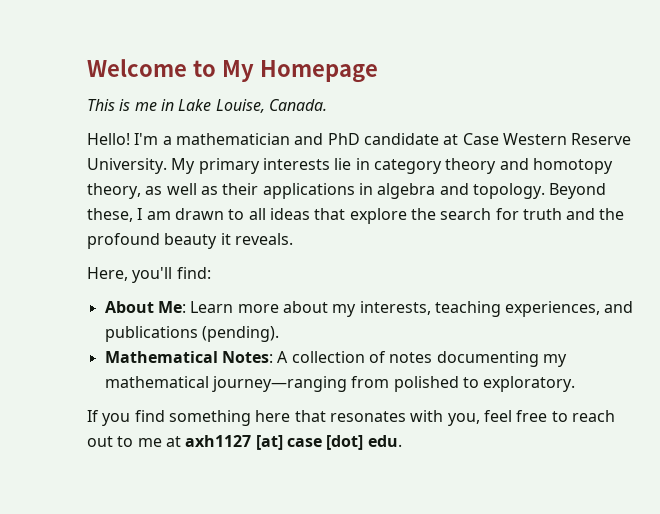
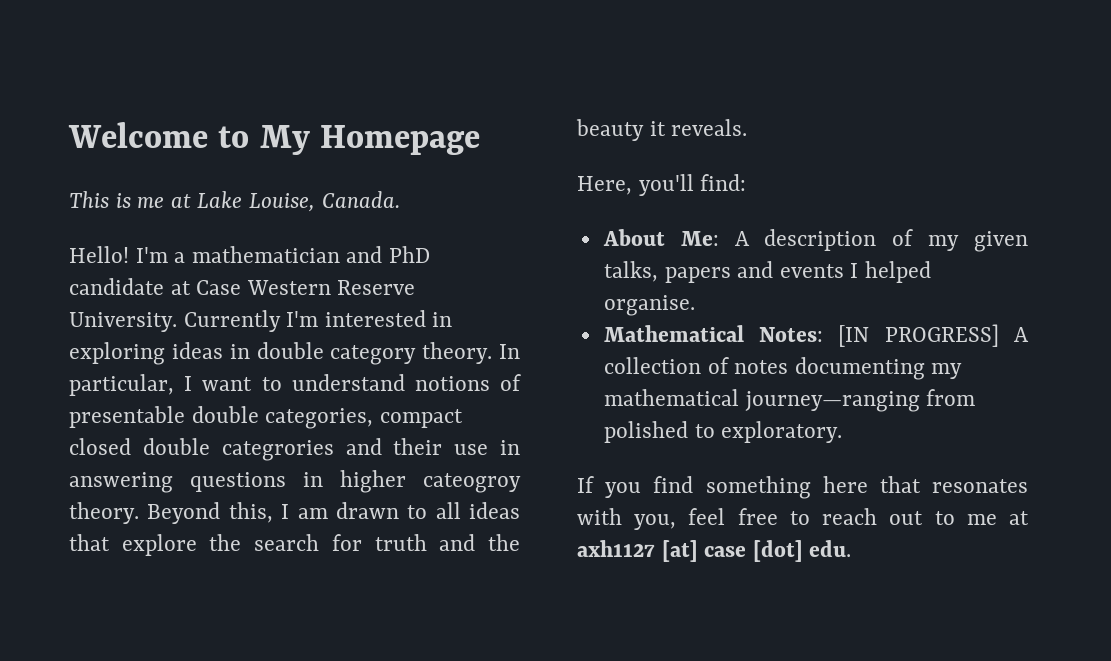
- This is me in Lake Louise, Canada.
+ This is me at Lake Louise, Canada.
- My primary interests lie in category theory and homotopy theory, as well as their applications in algebra and topology. Beyond these, I am drawn to all ideas that explore the search for truth and the profound beauty it reveals.
+ Currently I'm interested in exploring ideas in double category theory. In particular, I want to understand notions of presentable double categories, compact closed double categrories and their use in answering questions in higher cateogroy theory. Beyond this, I am drawn to all ideas that explore the search for truth and the beauty it reveals.
- About Me: Learn more about my interests, teaching experiences, and publications (pending).
+ About Me: A description of my given talks, papers and events I helped organise.
- Mathematical Notes: A collection of notes documenting my mathematical journey—ranging from polished to exploratory.
+ Mathematical Notes: [IN PROGRESS] A collection of notes documenting my mathematical journey—ranging from polished to exploratory.

